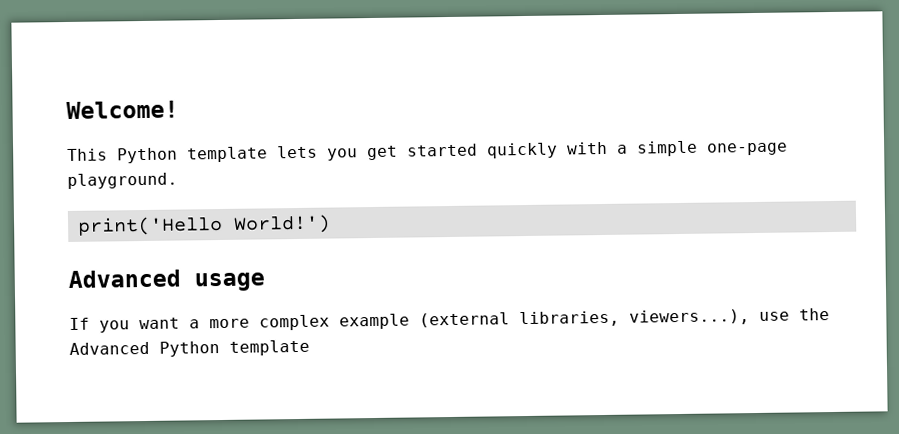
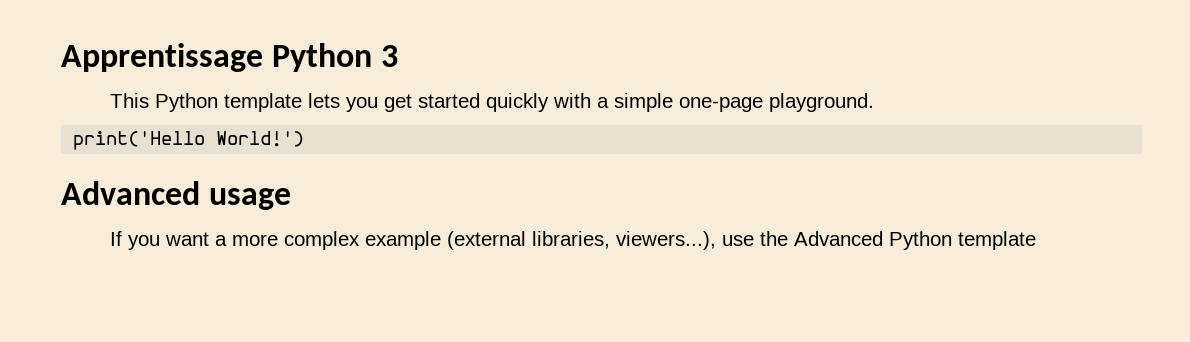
- Welcome!
+ Apprentissage Python 3

